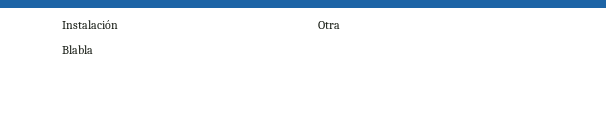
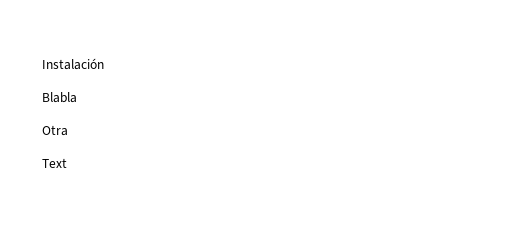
+ Text

